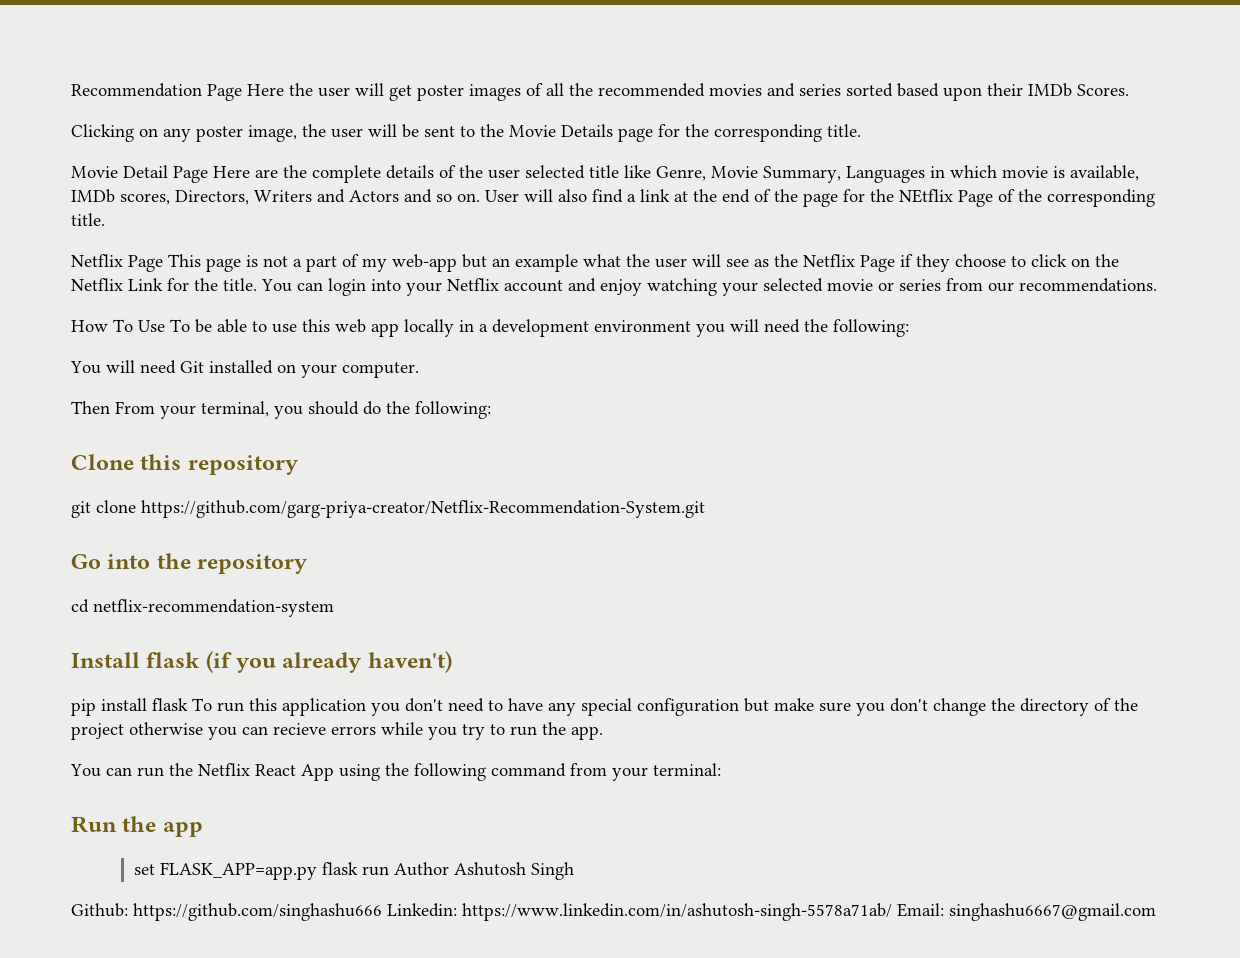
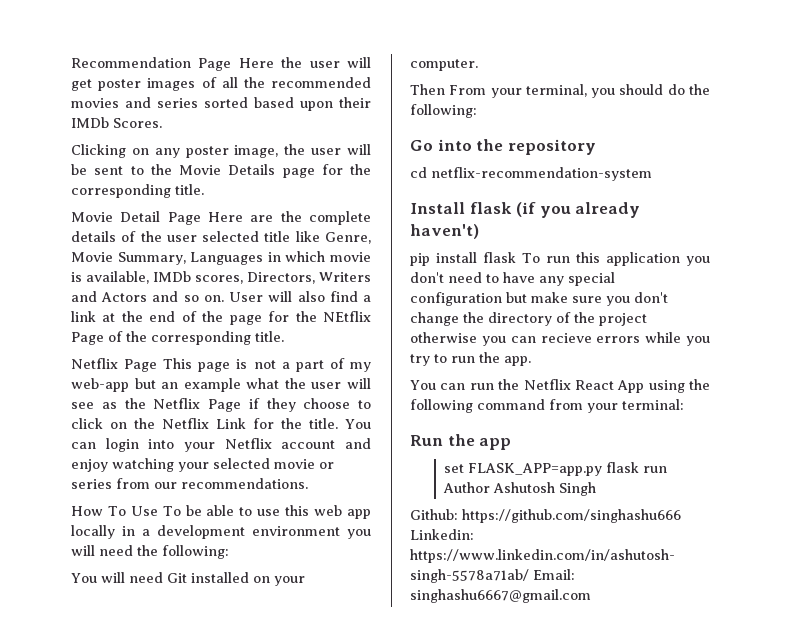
- Clone this repository
- git clone https://github.com/garg-priya-creator/Netflix-Recommendation-System.git

